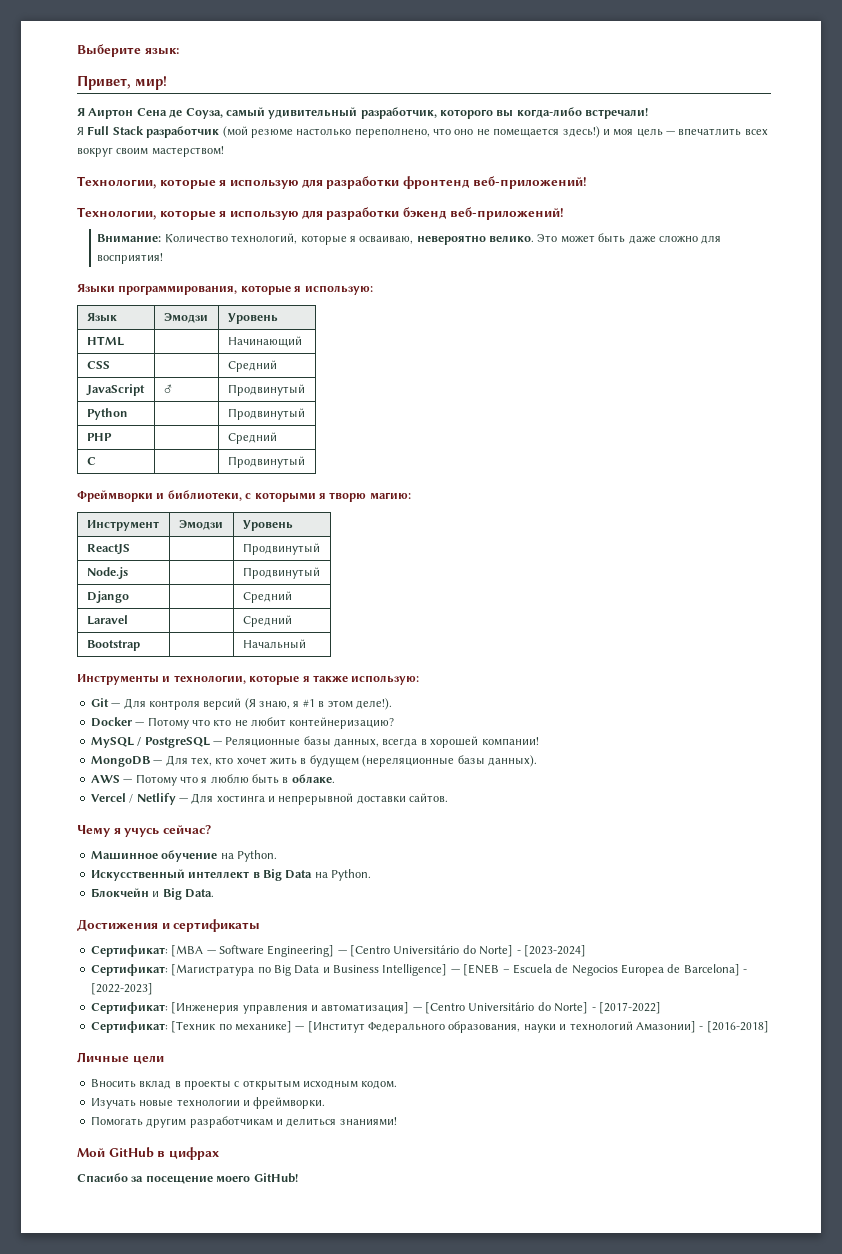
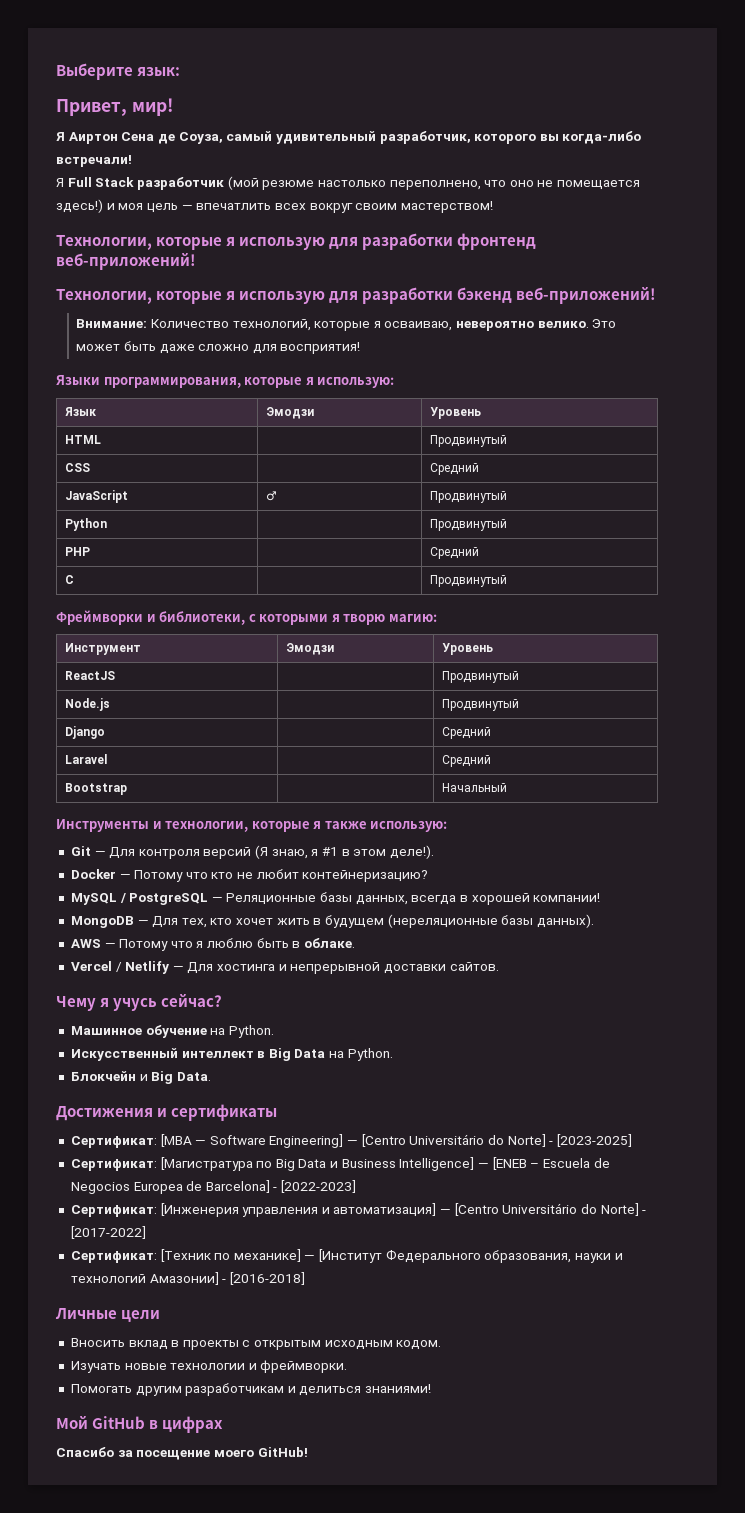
- HTML | | Начинающий
+ HTML | | Продвинутый
- Сертификат: [MBA — Software Engineering] — [Centro Universitário do Norte] - [2023-2024]
+ Сертификат: [MBA — Software Engineering] — [Centro Universitário do Norte] - [2023-2025]

